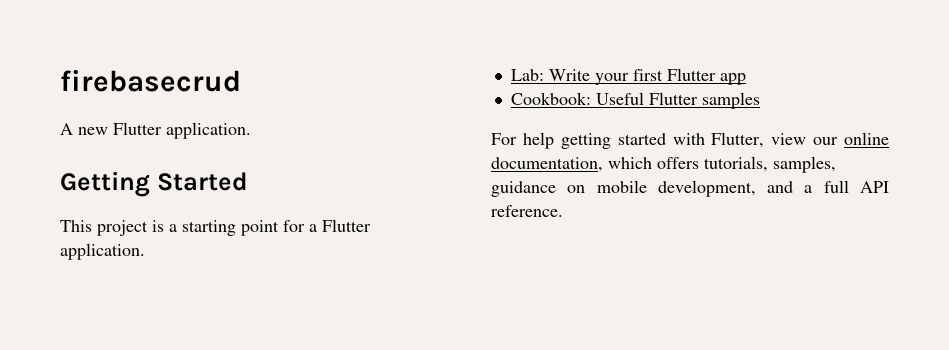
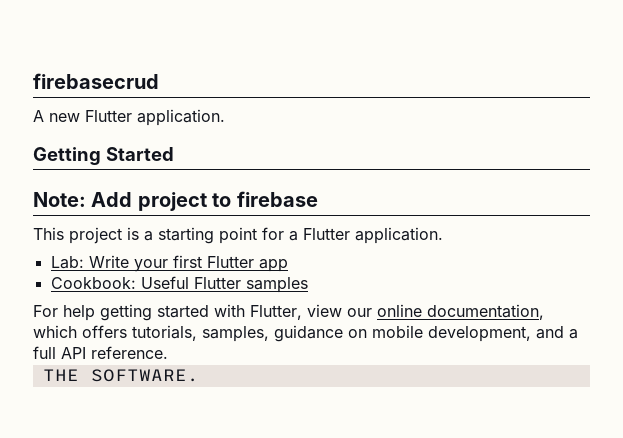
+ Note: Add project to firebase
+ THE SOFTWARE.

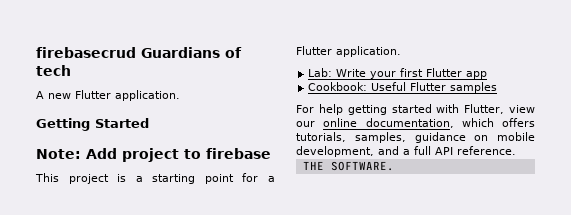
- firebasecrud
+ firebasecrud Guardians of tech

